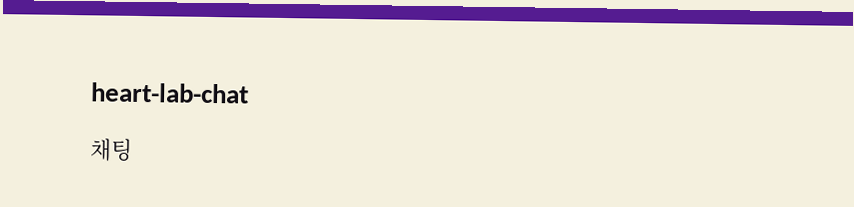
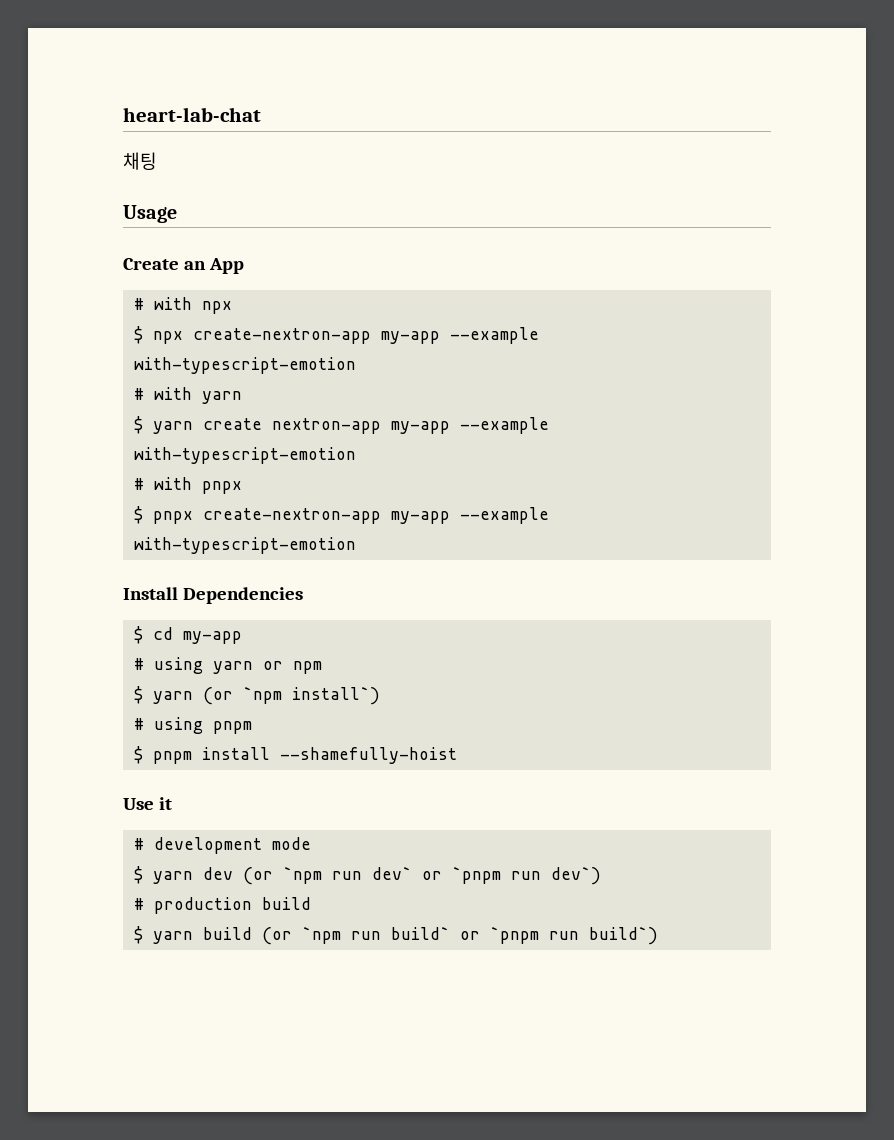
+ Usage
+ Create an App
+ # with npx
+ $ npx create-nextron-app my-app --example with-typescript-emotion
+ # with yarn
+ $ yarn create nextron-app my-app --example with-typescript-emotion
+ # with pnpx
+ $ pnpx create-nextron-app my-app --example with-typescript-emotion
+ Install Dependencies
+ $ cd my-app
+ # using yarn or npm
+ $ yarn (or `npm install`)
+ # using pnpm
+ $ pnpm install --shamefully-hoist
+ Use it
+ # development mode
+ $ yarn dev (or `npm run dev` or `pnpm run dev`)
+ # production build
+ $ yarn build (or `npm run build` or `pnpm run build`)

